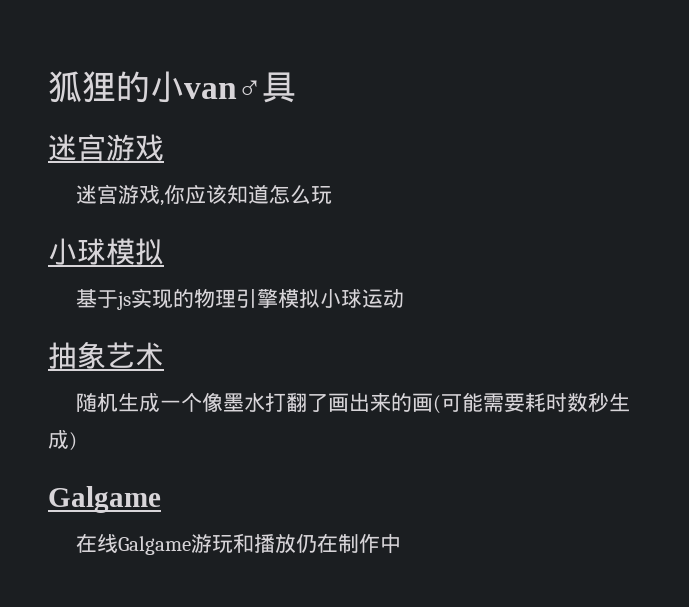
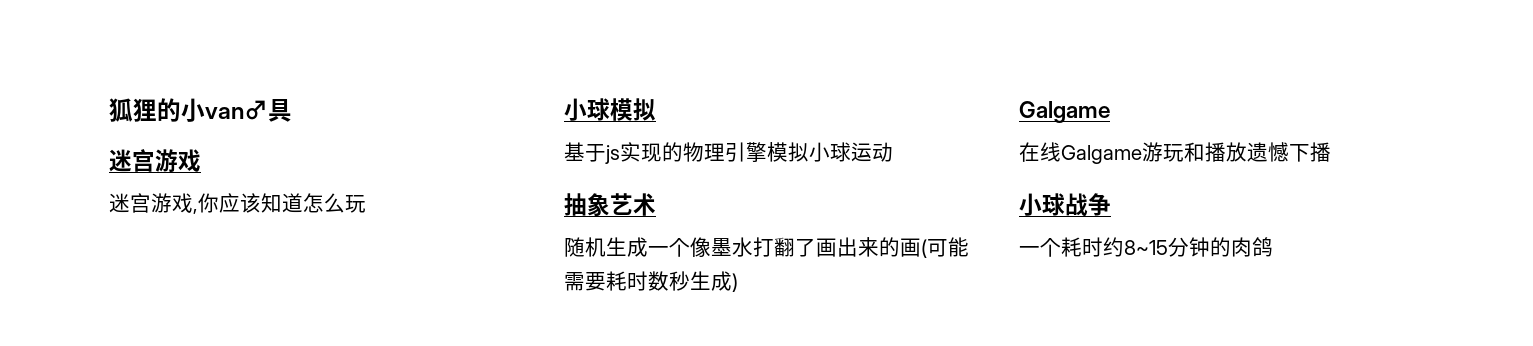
- 在线Galgame游玩和播放仍在制作中
+ 在线Galgame游玩和播放遗憾下播
+ 小球战争
+ 一个耗时约8~15分钟的肉鸽

